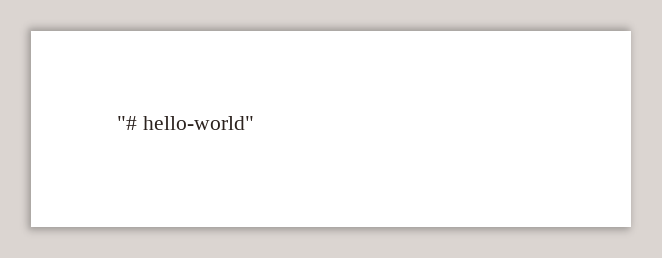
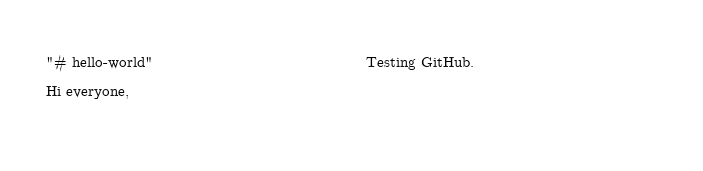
+ Hi everyone,
+ Testing GitHub.

